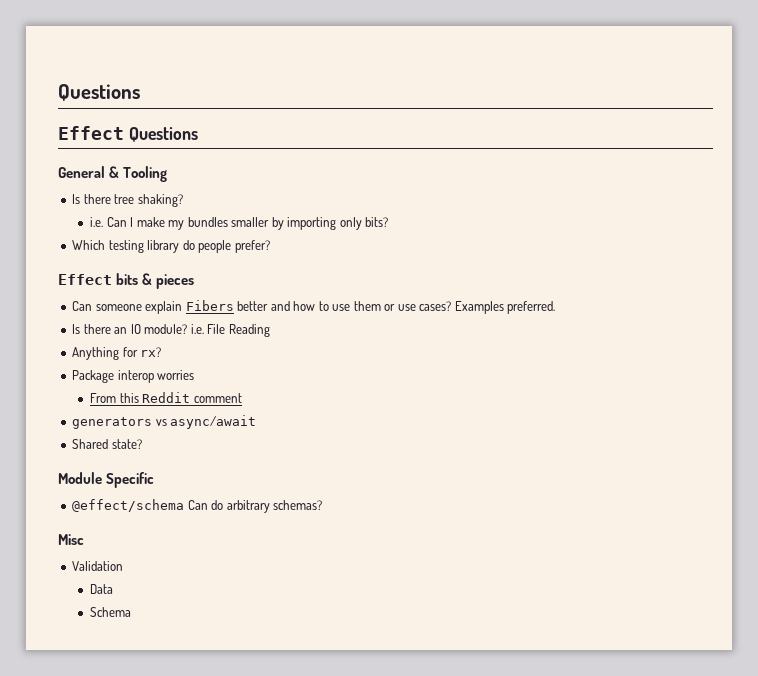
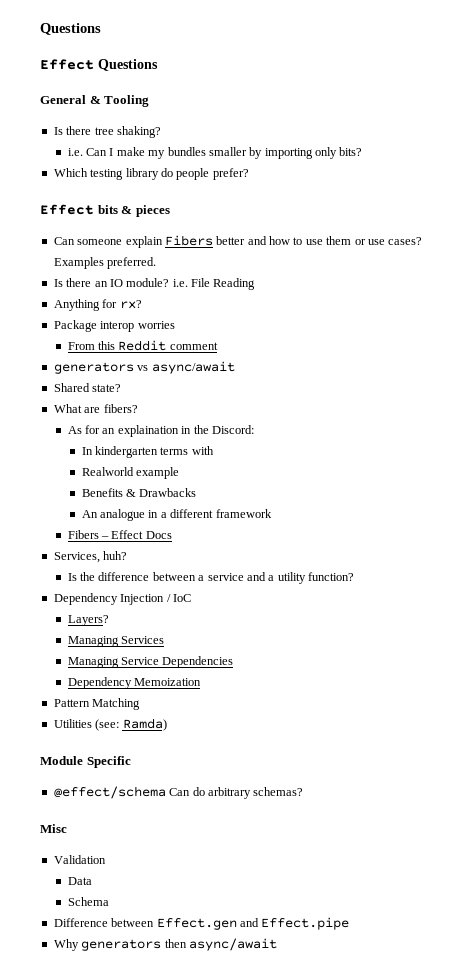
+ What are fibers?
+ As for an explaination in the Discord:
+ In kindergarten terms with
+ Realworld example
+ Benefits & Drawbacks
+ An analogue in a different framework
+ Fibers – Effect Docs
+ Services, huh?
+ Is the difference between a service and a utility function?
+ Dependency Injection / IoC
+ Layers?
+ Managing Services
+ Managing Service Dependencies
+ Dependency Memoization
+ Pattern Matching
+ Utilities (see: Ramda)
+ Difference between Effect.gen and Effect.pipe
+ Why generators then async/await

